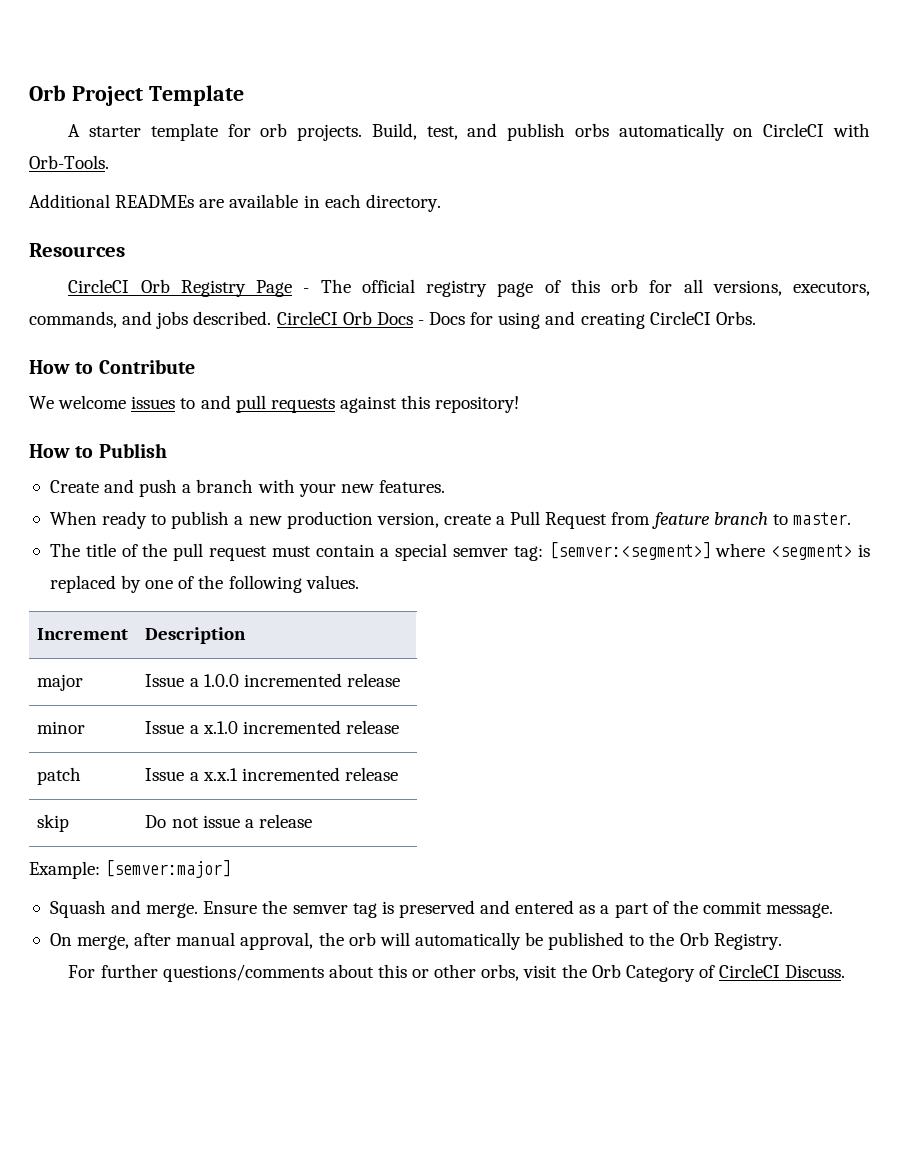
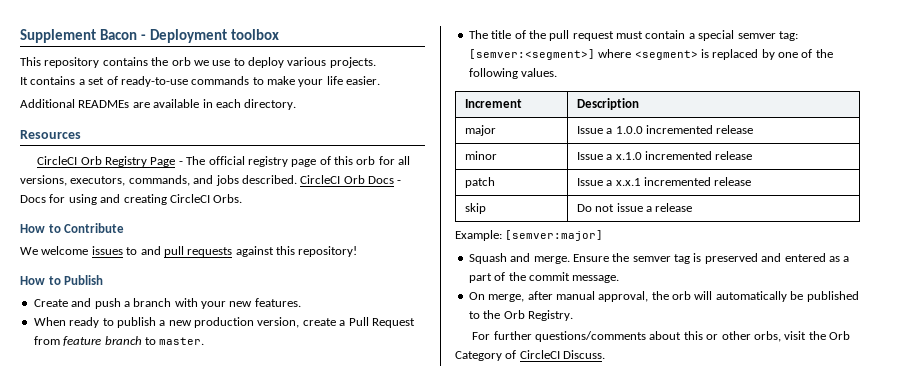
- Orb Project Template
- A starter template for orb projects. Build, test, and publish orbs automatically on CircleCI with Orb-Tools.
+ Supplement Bacon - Deployment toolbox
+ This repository contains the orb we use to deploy various projects.
+ It contains a set of ready-to-use commands to make your life easier.

